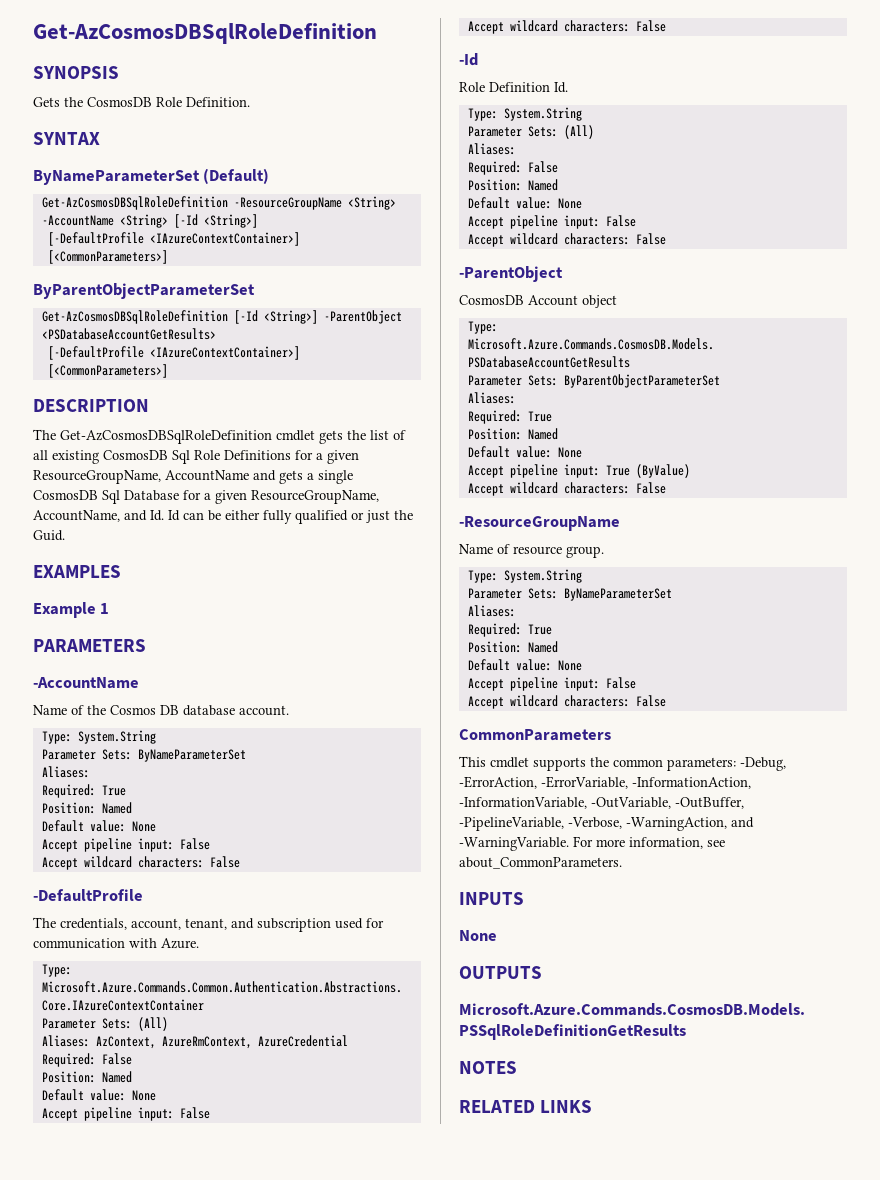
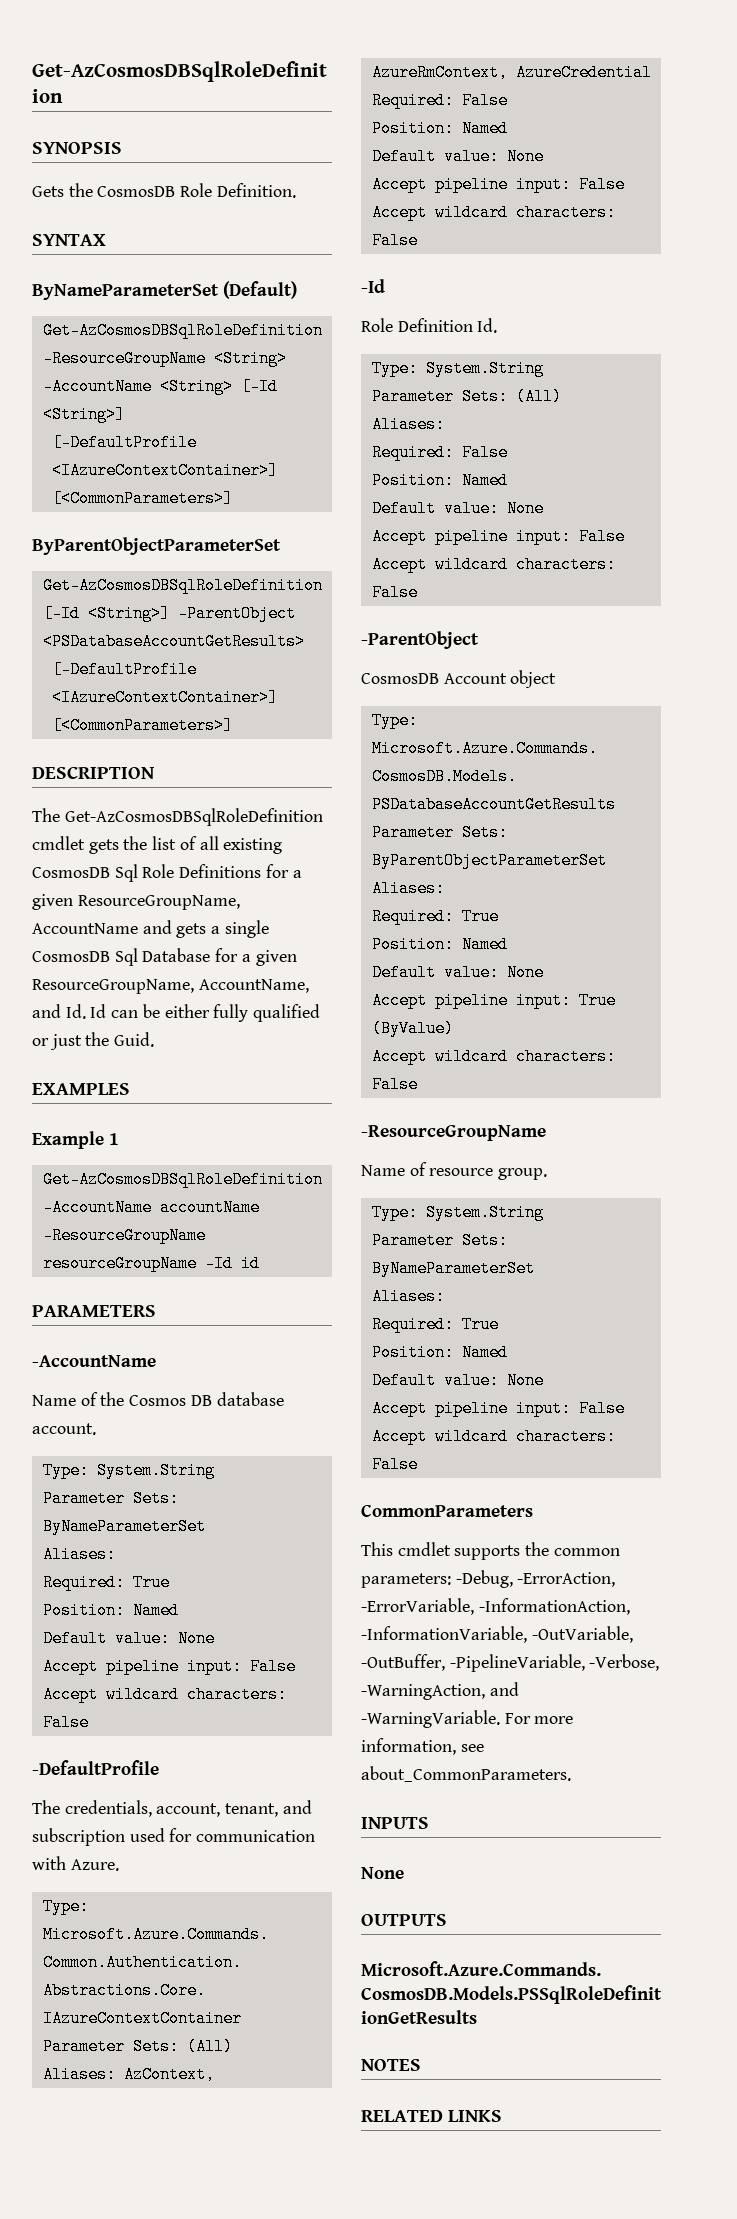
+ Get-AzCosmosDBSqlRoleDefinition -AccountName accountName -ResourceGroupName resourceGroupName -Id id

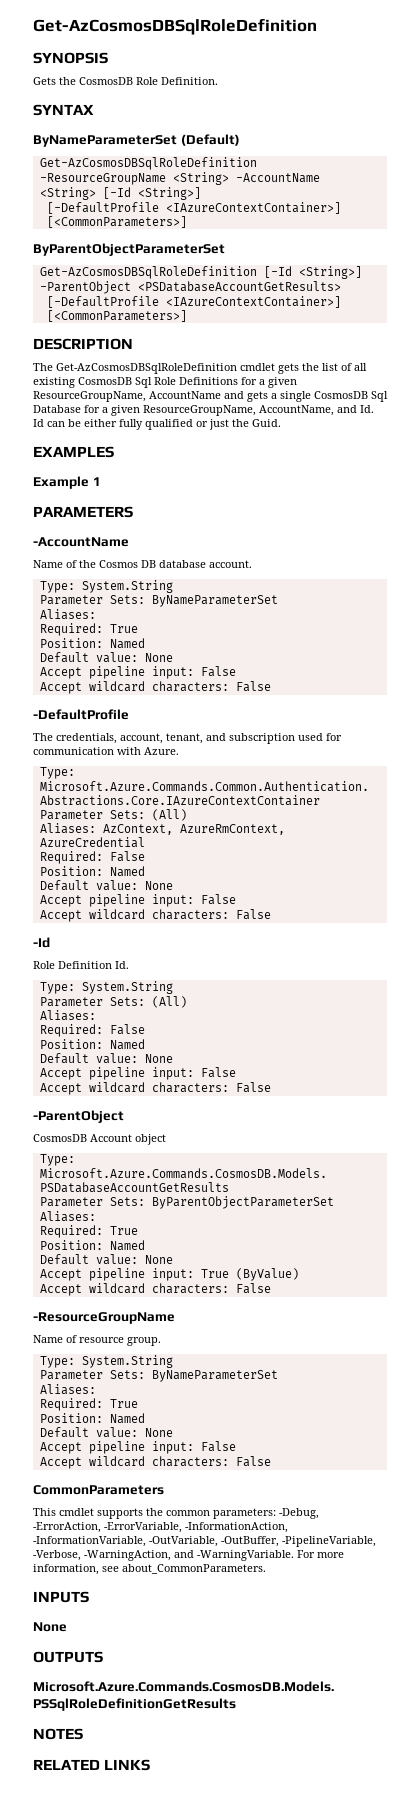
- Get-AzCosmosDBSqlRoleDefinition -AccountName accountName -ResourceGroupName resourceGroupName -Id id

